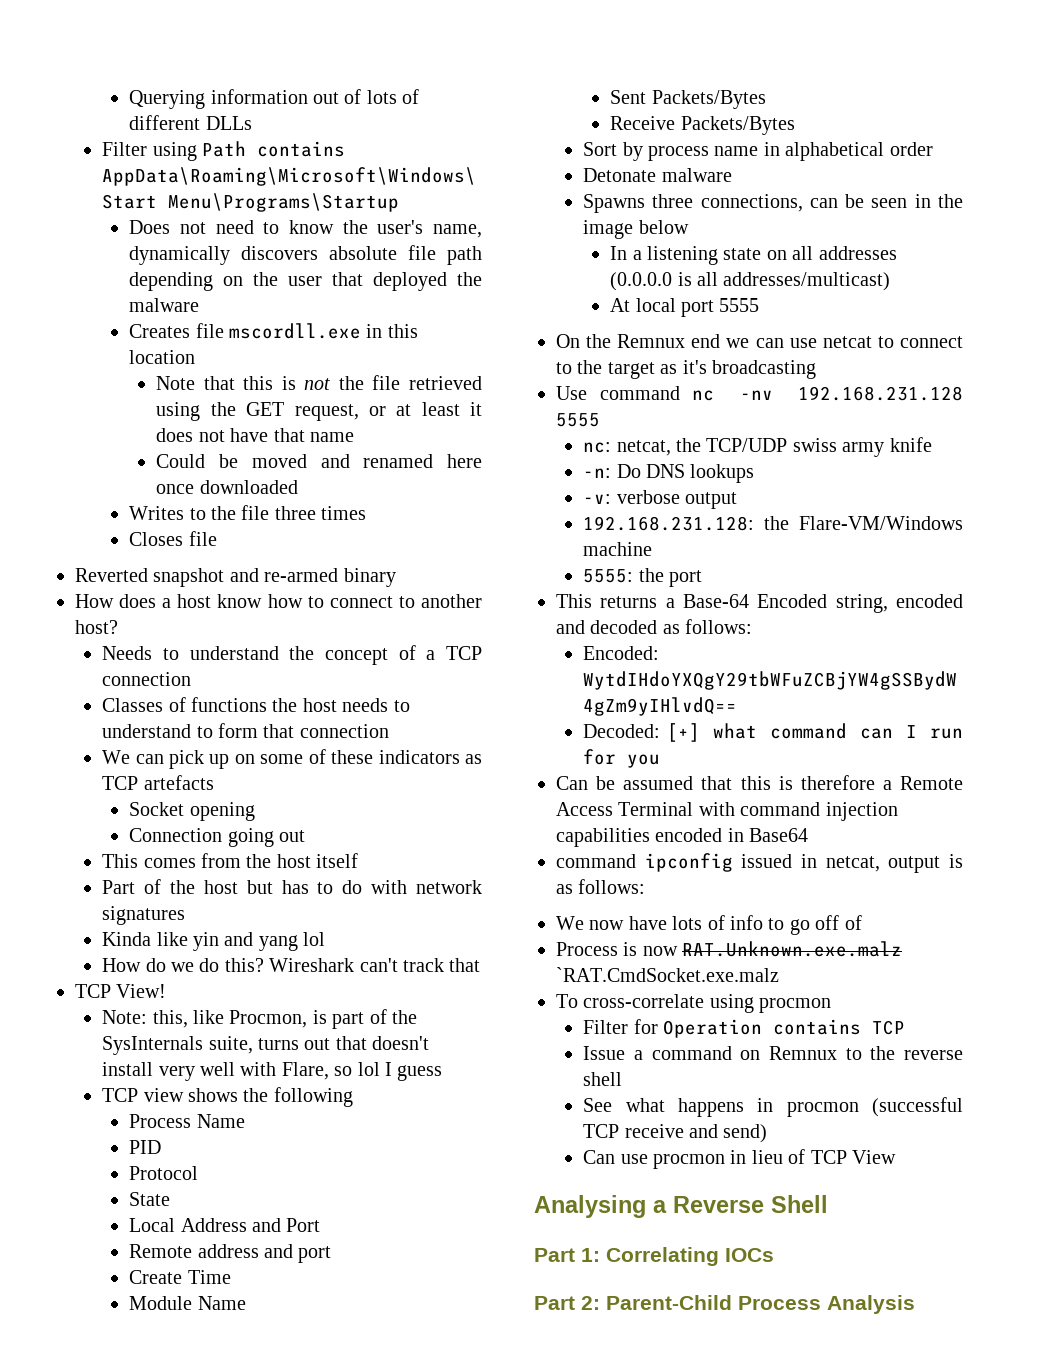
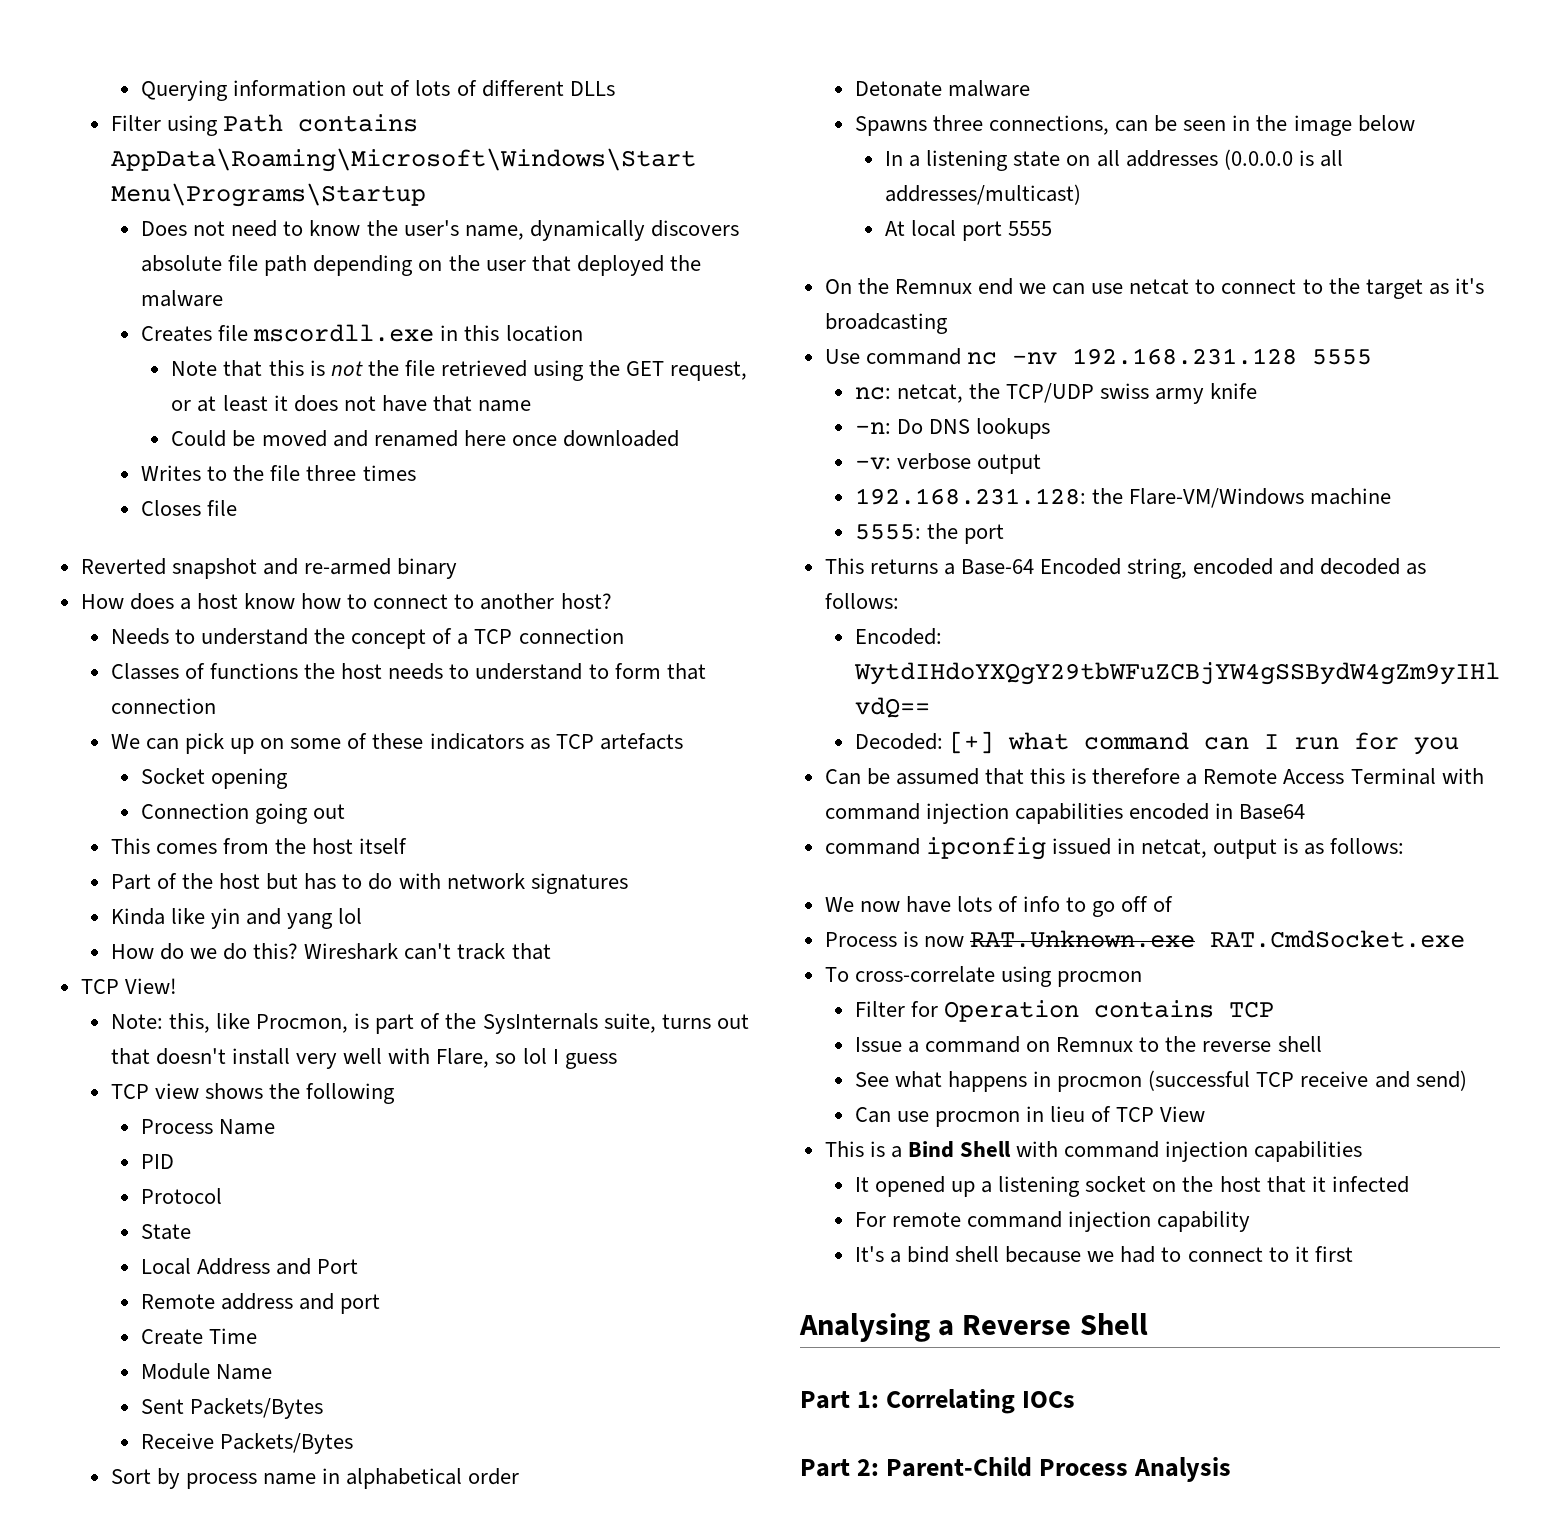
- Process is now RAT.Unknown.exe.malz `RAT.CmdSocket.exe.malz
+ Process is now RAT.Unknown.exe RAT.CmdSocket.exe
+ This is a Bind Shell with command injection capabilities
+ It opened up a listening socket on the host that it infected
+ For remote command injection capability
+ It's a bind shell because we had to connect to it first

